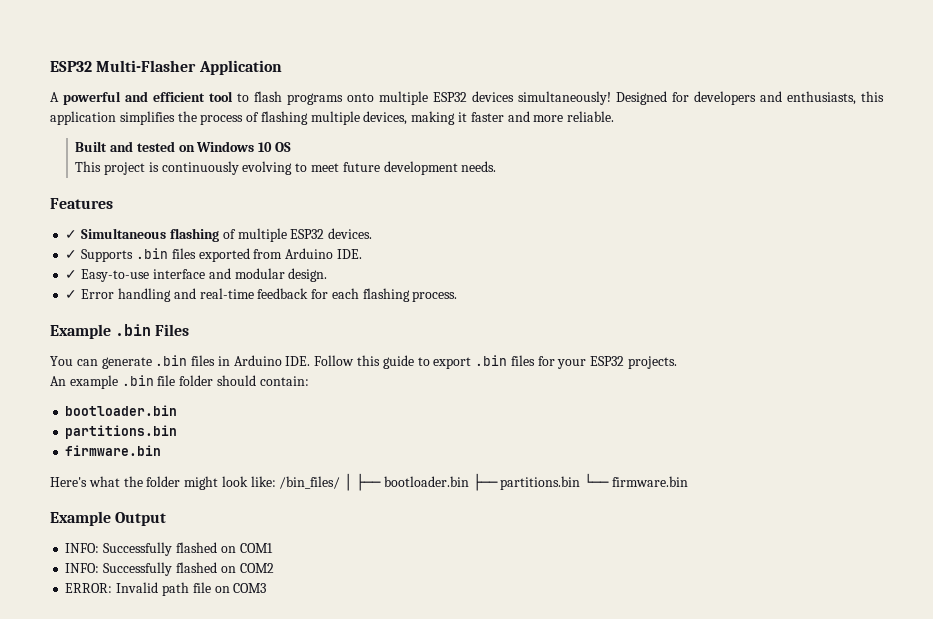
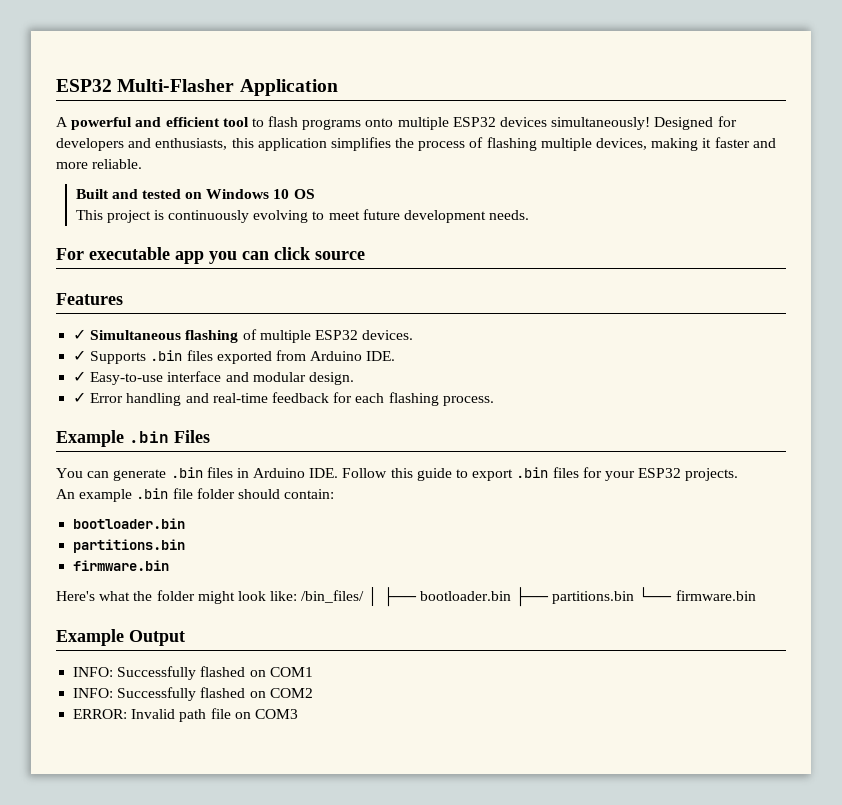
+ For executable app you can click source

